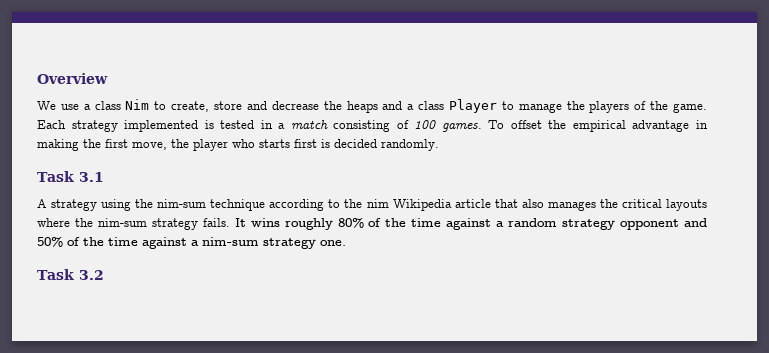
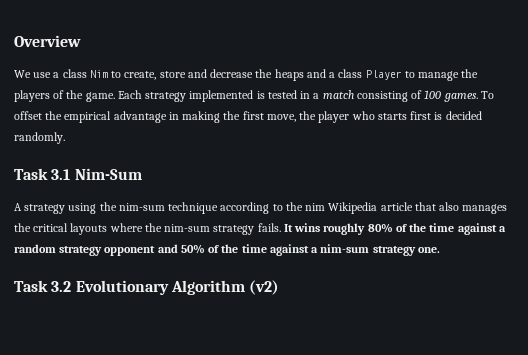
- Task 3.1
+ Task 3.1 Nim-Sum
- Task 3.2
+ Task 3.2 Evolutionary Algorithm (v2)

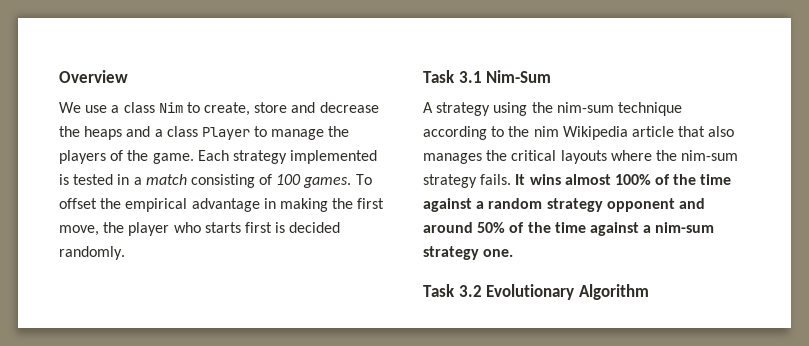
- It wins roughly 80% of the time against a random strategy opponent and 50% of the time against a nim-sum strategy one.
+ It wins almost 100% of the time against a random strategy opponent and around 50% of the time against a nim-sum strategy one.
- Task 3.2 Evolutionary Algorithm (v2)
+ Task 3.2 Evolutionary Algorithm

